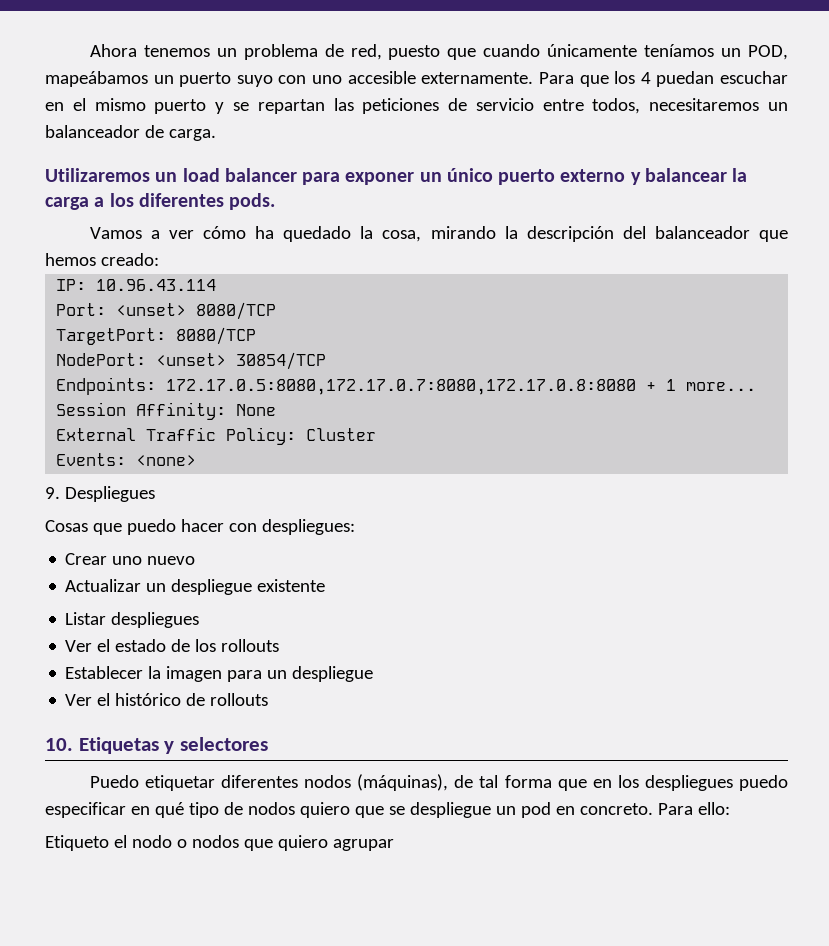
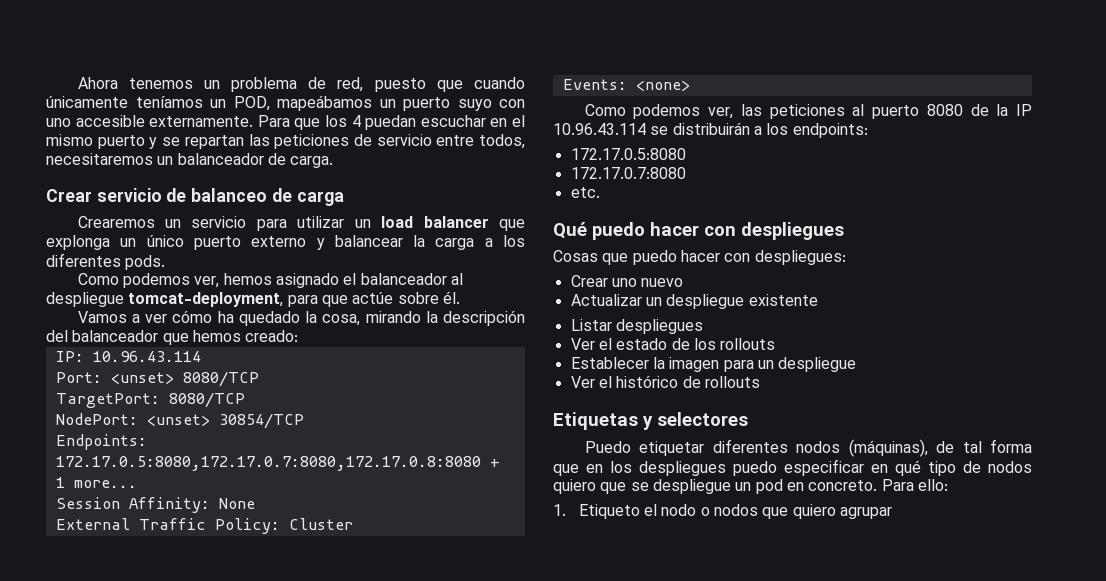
- Utilizaremos un load balancer para exponer un único puerto externo y balancear la carga a los diferentes pods.
+ Crear servicio de balanceo de carga
+ Crearemos un servicio para utilizar un load balancer que explonga un único puerto externo y balancear la carga a los diferentes pods.
+ Como podemos ver, hemos asignado el balanceador al despliegue tomcat-deployment, para que actúe sobre él.
- 9. Despliegues
+ Como podemos ver, las peticiones al puerto 8080 de la IP 10.96.43.114 se distribuirán a los endpoints:
+ 172.17.0.5:8080
+ 172.17.0.7:8080
+ etc.
+ Qué puedo hacer con despliegues
- 10. Etiquetas y selectores
+ Etiquetas y selectores
- Etiqueto el nodo o nodos que quiero agrupar
+ 1. Etiqueto el nodo o nodos que quiero agrupar

